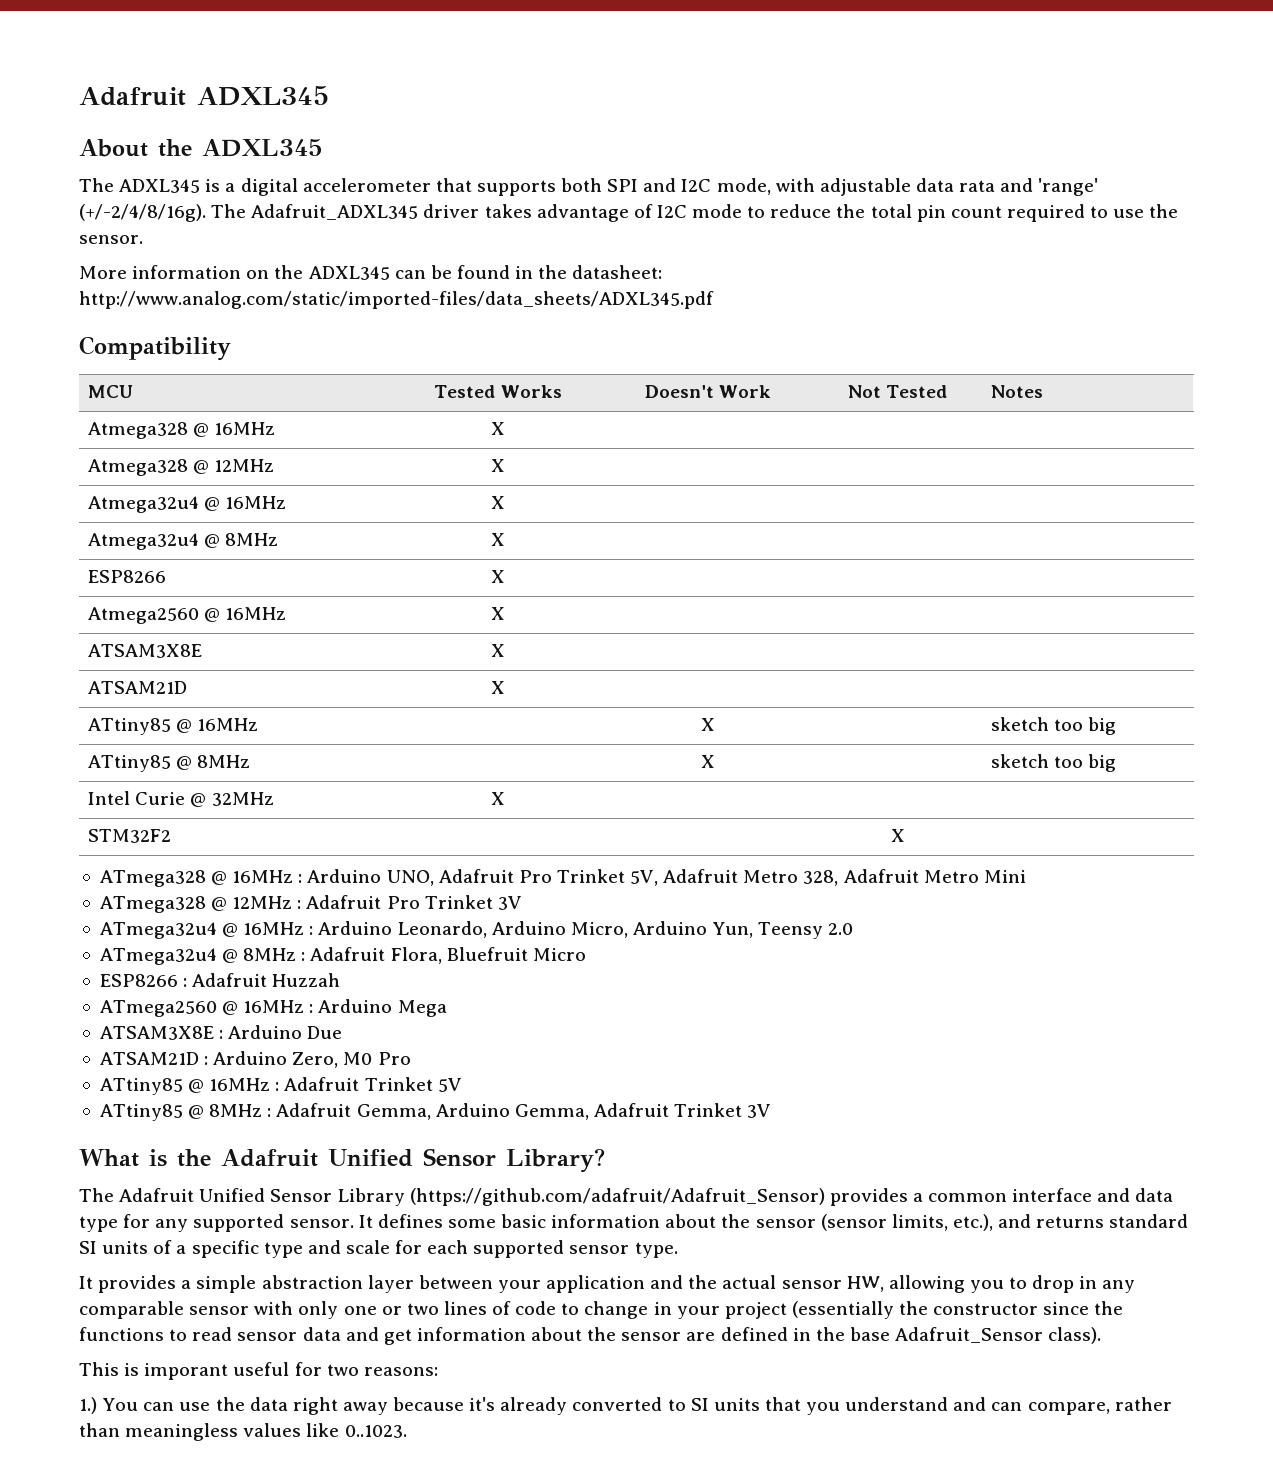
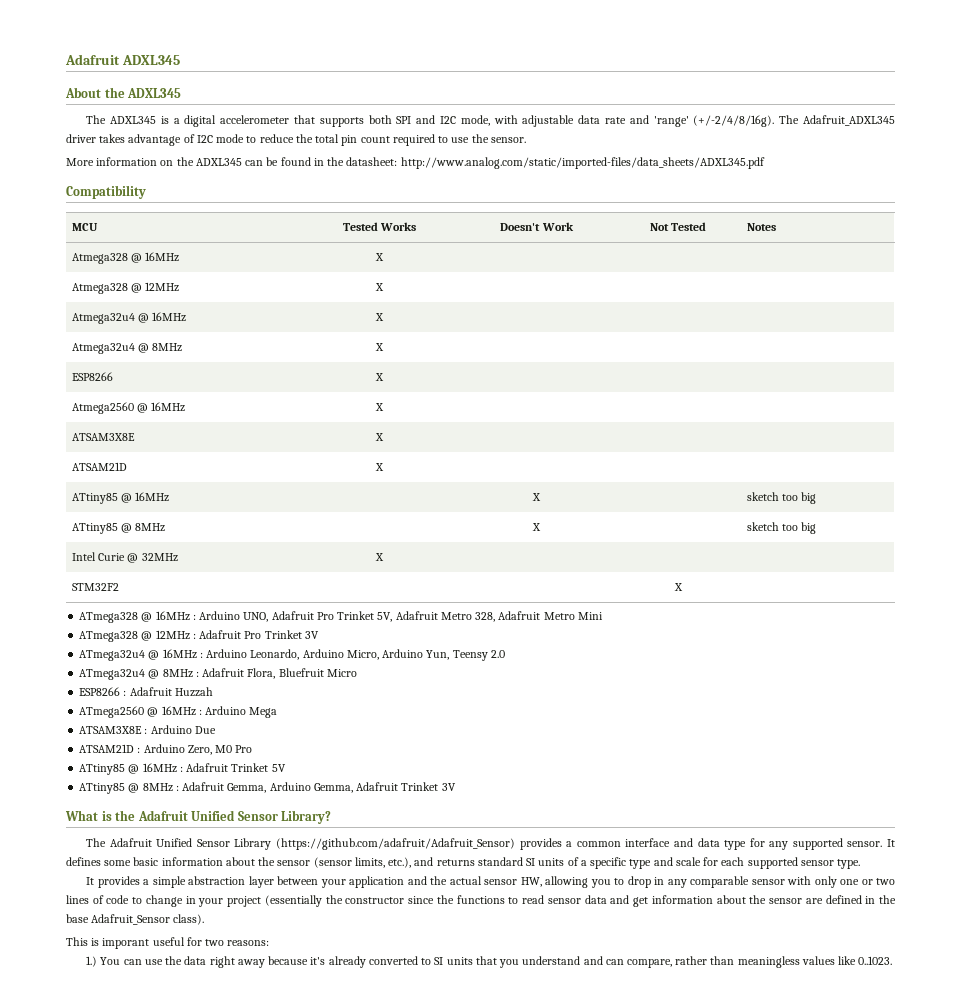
- The ADXL345 is a digital accelerometer that supports both SPI and I2C mode, with adjustable data rata and 'range' (+/-2/4/8/16g).
+ The ADXL345 is a digital accelerometer that supports both SPI and I2C mode, with adjustable data rate and 'range' (+/-2/4/8/16g).

